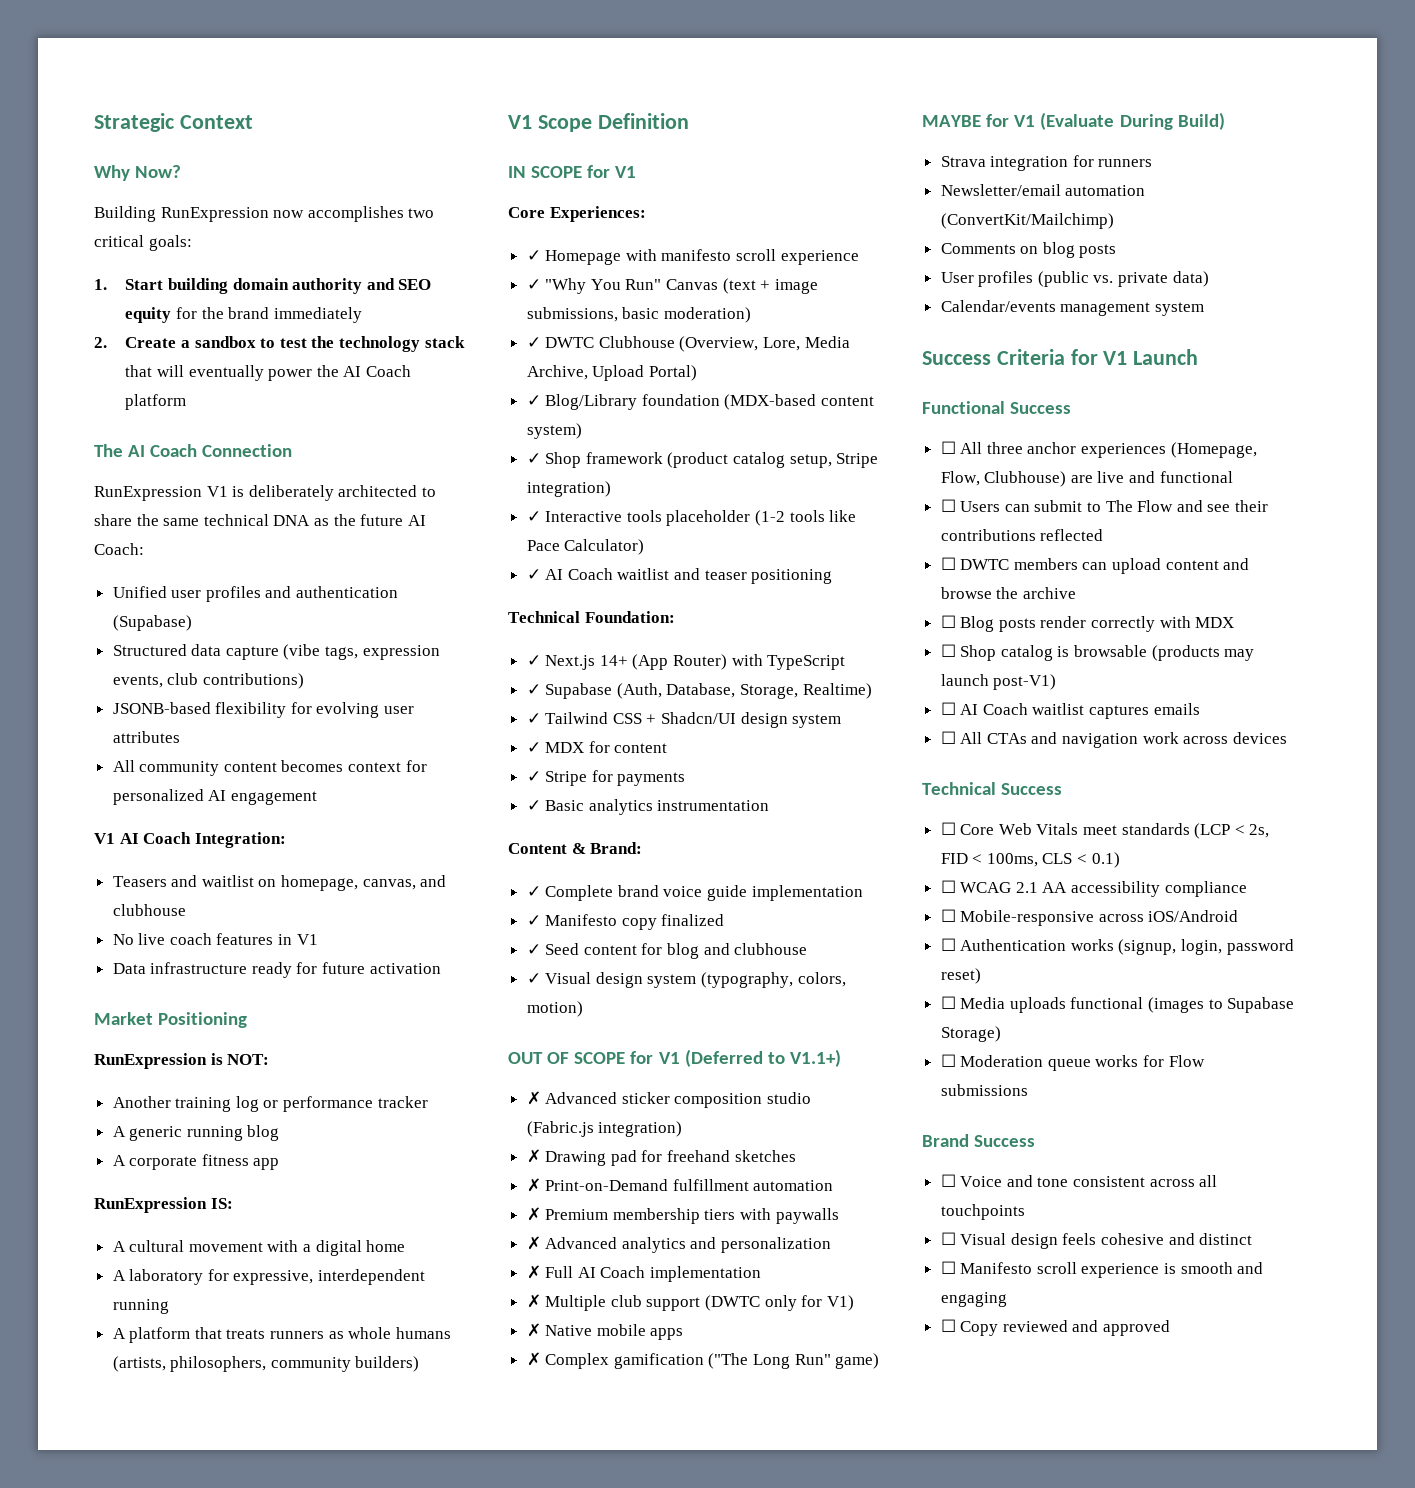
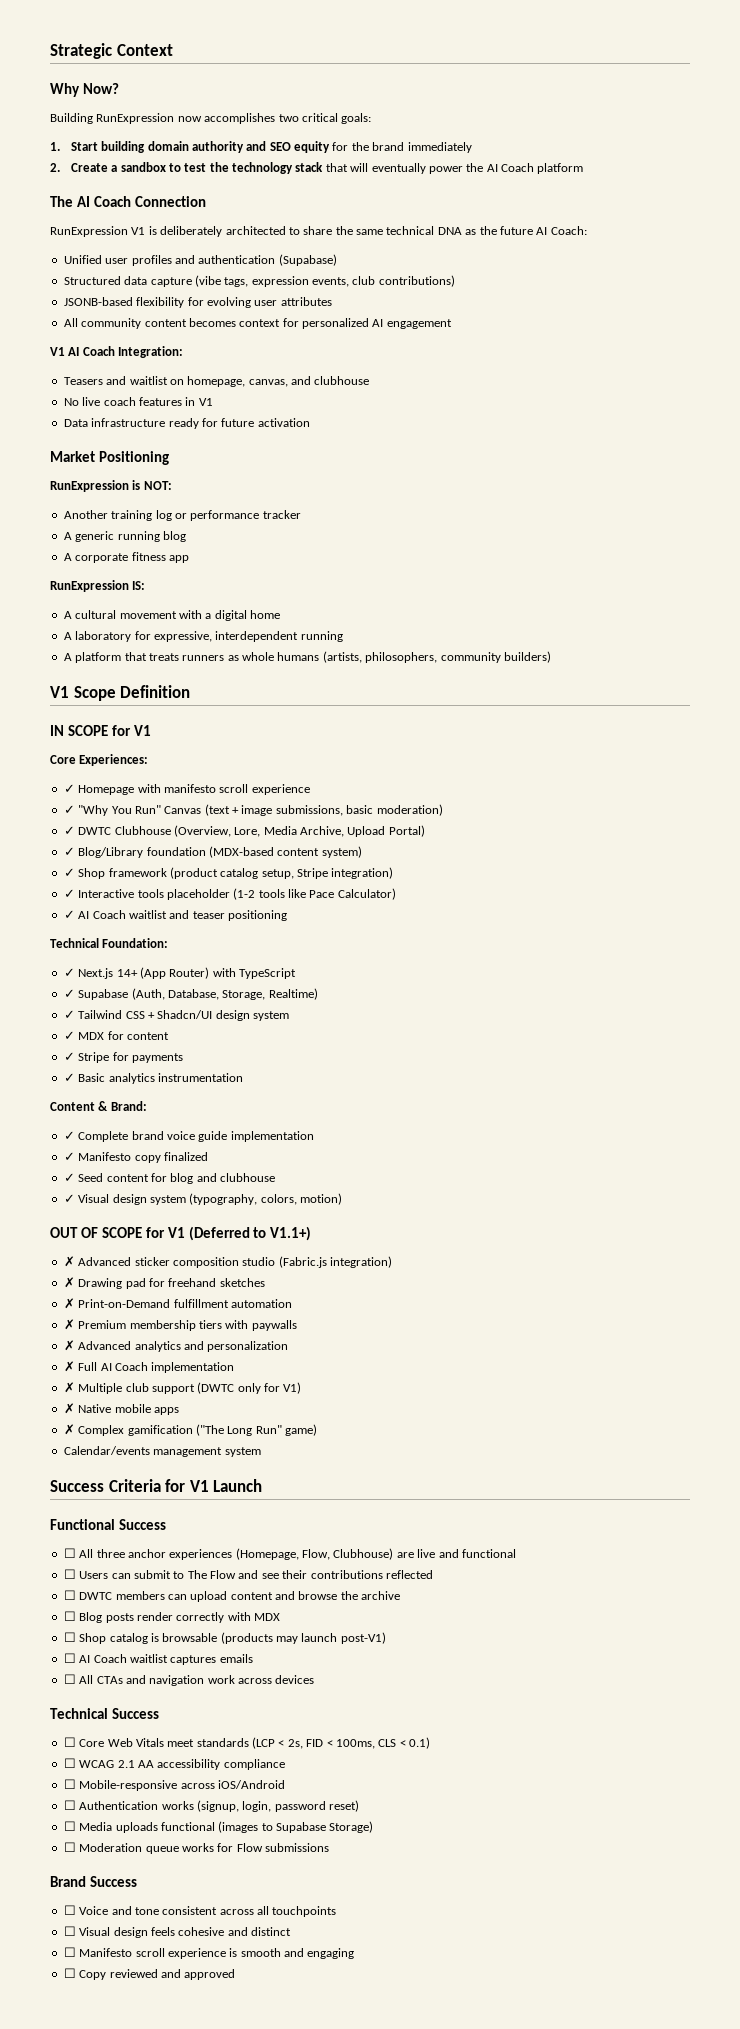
- MAYBE for V1 (Evaluate During Build)
- Strava integration for runners
- Newsletter/email automation (ConvertKit/Mailchimp)
- Comments on blog posts
- User profiles (public vs. private data)

